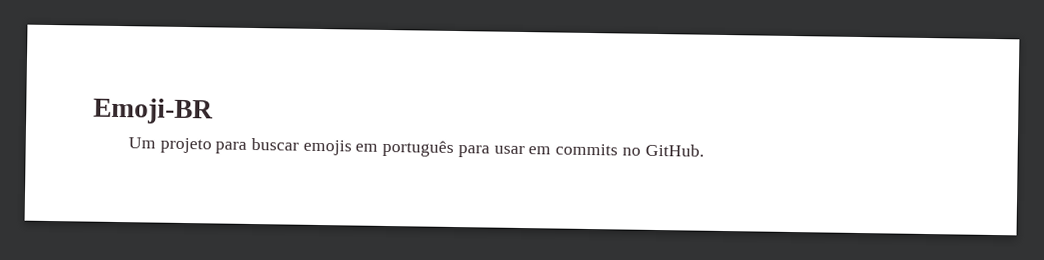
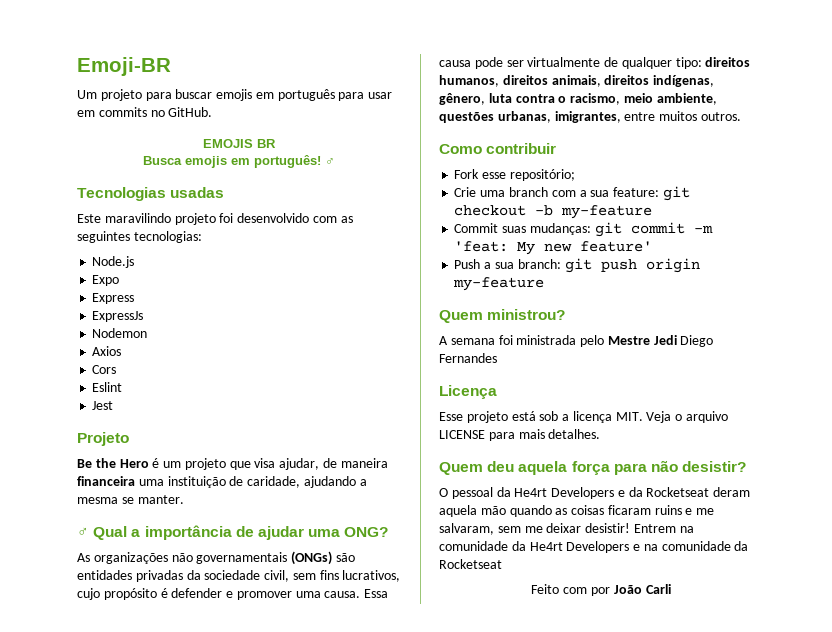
+ EMOJIS BR
+ Busca emojis em português! ♂
+ Tecnologias usadas
+ Este maravilindo projeto foi desenvolvido com as seguintes tecnologias:
+ Node.js
+ Expo
+ Express
+ ExpressJs
+ Nodemon
+ Axios
+ Cors
+ Eslint
+ Jest
+ Projeto
+ Be the Hero é um projeto que visa ajudar, de maneira financeira uma instituição de caridade, ajudando a mesma se manter.
+ ♂ Qual a importância de ajudar uma ONG?
+ As organizações não governamentais (ONGs) são entidades privadas da sociedade civil, sem fins lucrativos, cujo propósito é defender e promover uma causa. Essa causa pode ser virtualmente de qualquer tipo: direitos humanos, direitos animais, direitos indígenas, gênero, luta contra o racismo, meio ambiente, questões urbanas, imigrantes, entre muitos outros.
+ Como contribuir
+ Fork esse repositório;
+ Crie uma branch com a sua feature: git checkout -b my-feature
+ Commit suas mudanças: git commit -m 'feat: My new feature'
+ Push a sua branch: git push origin my-feature
+ Quem ministrou?
+ A semana foi ministrada pelo Mestre Jedi Diego Fernandes
+ Licença
+ Esse projeto está sob a licença MIT. Veja o arquivo LICENSE para mais detalhes.
+ Quem deu aquela força para não desistir?
+ O pessoal da He4rt Developers e da Rocketseat deram aquela mão quando as coisas ficaram ruins e me salvaram, sem me deixar desistir! Entrem na comunidade da He4rt Developers e na comunidade da Rocketseat
+ Feito com por João Carli

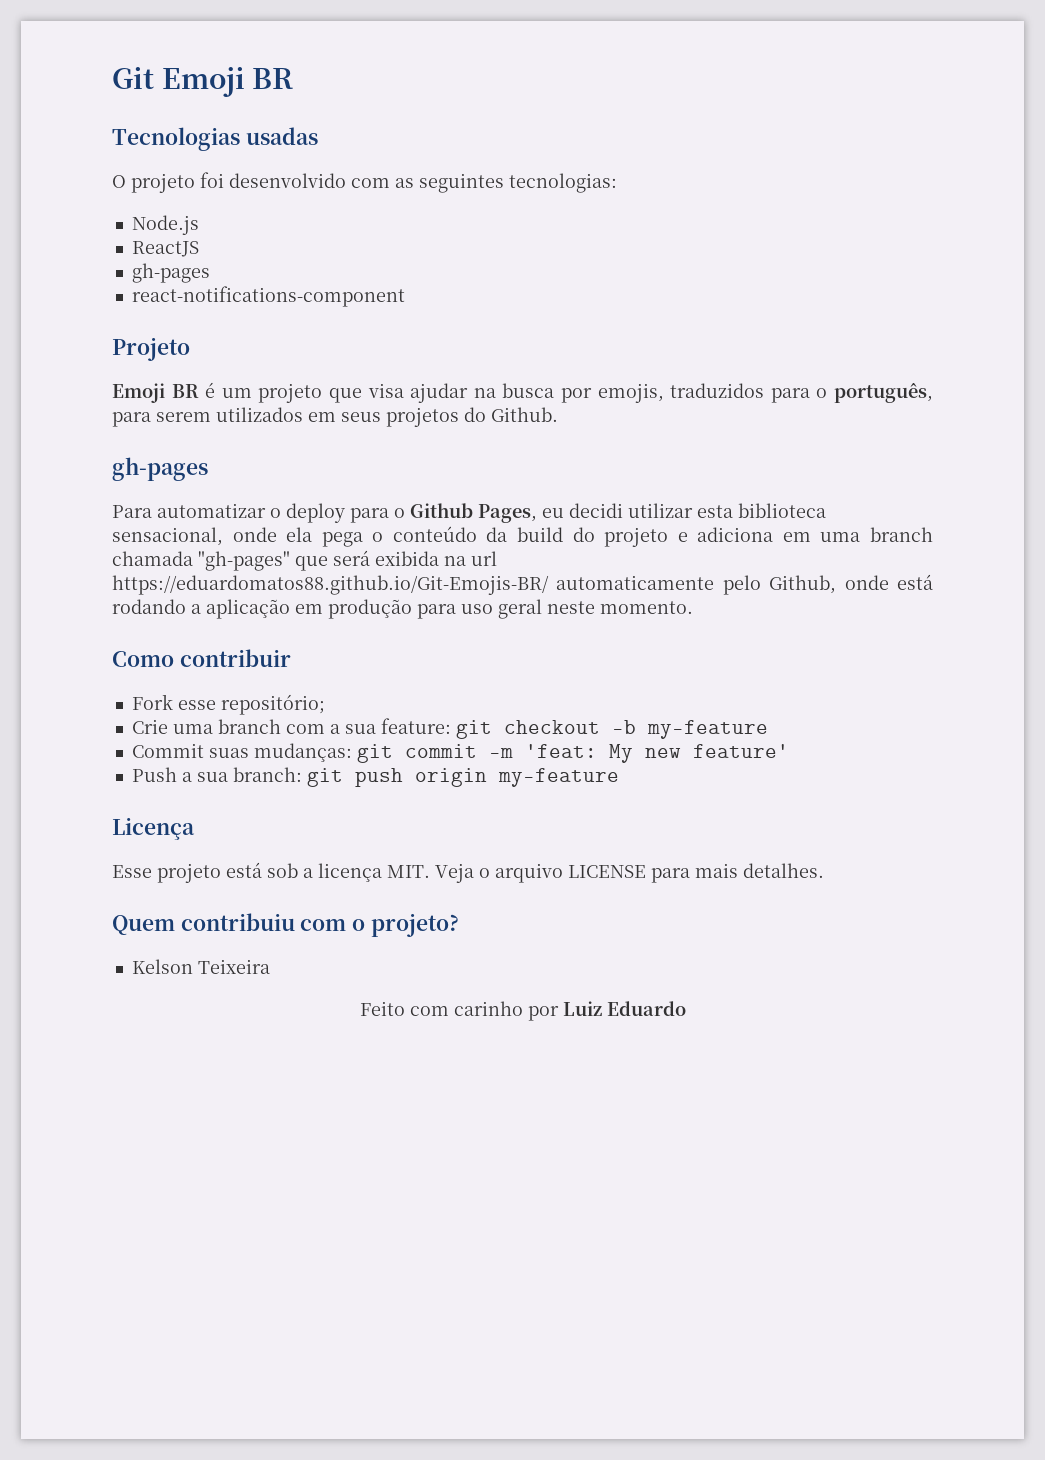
- Emoji-BR
- Um projeto para buscar emojis em português para usar em commits no GitHub.
- EMOJIS BR
- Busca emojis em português! ♂
+ Git Emoji BR
- Este maravilindo projeto foi desenvolvido com as seguintes tecnologias:
+ O projeto foi desenvolvido com as seguintes tecnologias:
- Expo
- Express
- ExpressJs
- Nodemon
- Axios
- Cors
- Eslint
- Jest
+ ReactJS
+ gh-pages
+ react-notifications-component
  Projeto
- Be the Hero é um projeto que visa ajudar, de maneira financeira uma instituição de caridade, ajudando a mesma se manter.
- ♂ Qual a importância de ajudar uma ONG?
- As organizações não governamentais (ONGs) são entidades privadas da sociedade civil, sem fins lucrativos, cujo propósito é defender e promover uma causa. Essa causa pode ser virtualmente de qualquer tipo: direitos humanos, direitos animais, direitos indígenas, gênero, luta contra o racismo, meio ambiente, questões urbanas, imigrantes, entre muitos outros.
+ Emoji BR é um projeto que visa ajudar na busca por emojis, traduzidos para o português, para serem utilizados em seus projetos do Github.
+ gh-pages
+ Para automatizar o deploy para o Github Pages, eu decidi utilizar esta biblioteca sensacional, onde ela pega o conteúdo da build do projeto e adiciona em uma branch chamada "gh-pages" que será exibida na url https://eduardomatos88.github.io/Git-Emojis-BR/ automaticamente pelo Github, onde está rodando a aplicação em produção para uso geral neste momento.
- Quem ministrou?
- A semana foi ministrada pelo Mestre Jedi Diego Fernandes
- Quem deu aquela força para não desistir?
- O pessoal da He4rt Developers e da Rocketseat deram aquela mão quando as coisas ficaram ruins e me salvaram, sem me deixar desistir! Entrem na comunidade da He4rt Developers e na comunidade da Rocketseat
- Feito com por João Carli
+ Quem contribuiu com o projeto?
+ Kelson Teixeira
+ Feito com carinho por Luiz Eduardo

